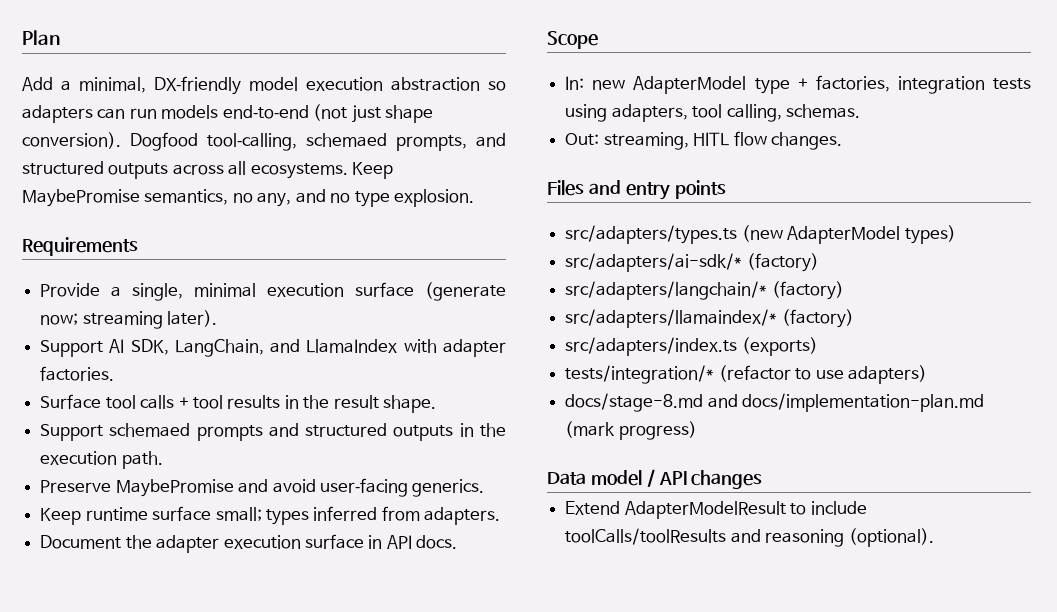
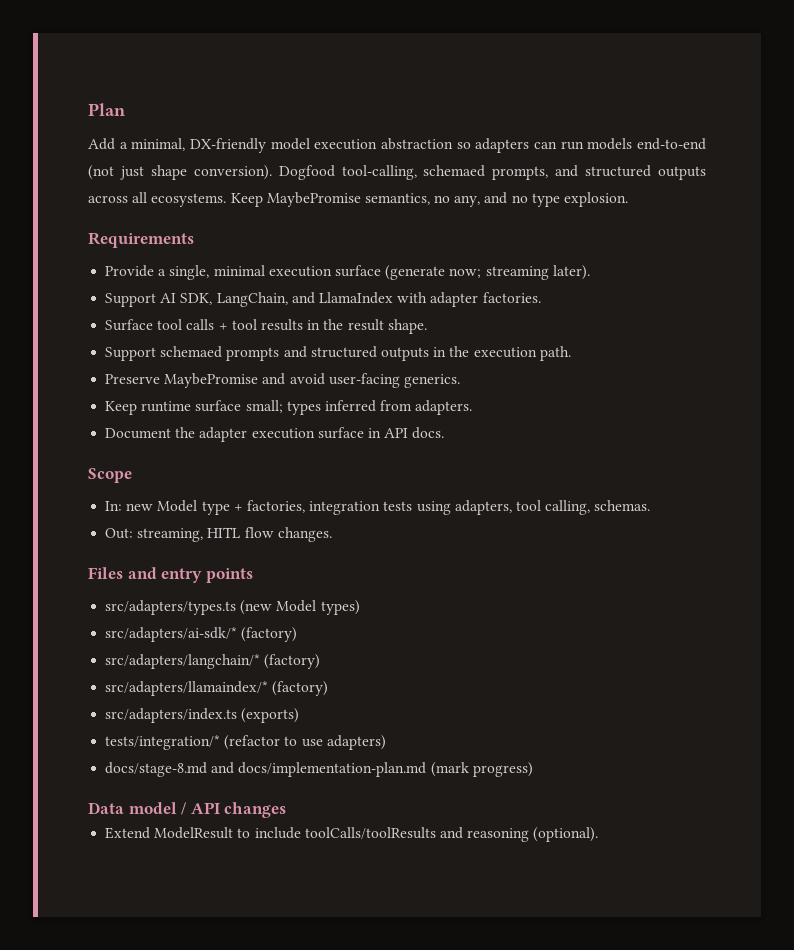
- In: new AdapterModel type + factories, integration tests using adapters, tool calling, schemas.
+ In: new Model type + factories, integration tests using adapters, tool calling, schemas.
- src/adapters/types.ts (new AdapterModel types)
+ src/adapters/types.ts (new Model types)
- Extend AdapterModelResult to include toolCalls/toolResults and reasoning (optional).
+ Extend ModelResult to include toolCalls/toolResults and reasoning (optional).

